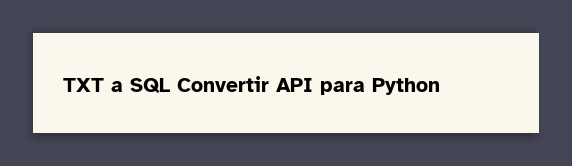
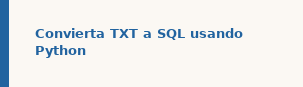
- TXT a SQL Convertir API para Python
+ Convierta TXT a SQL usando Python

